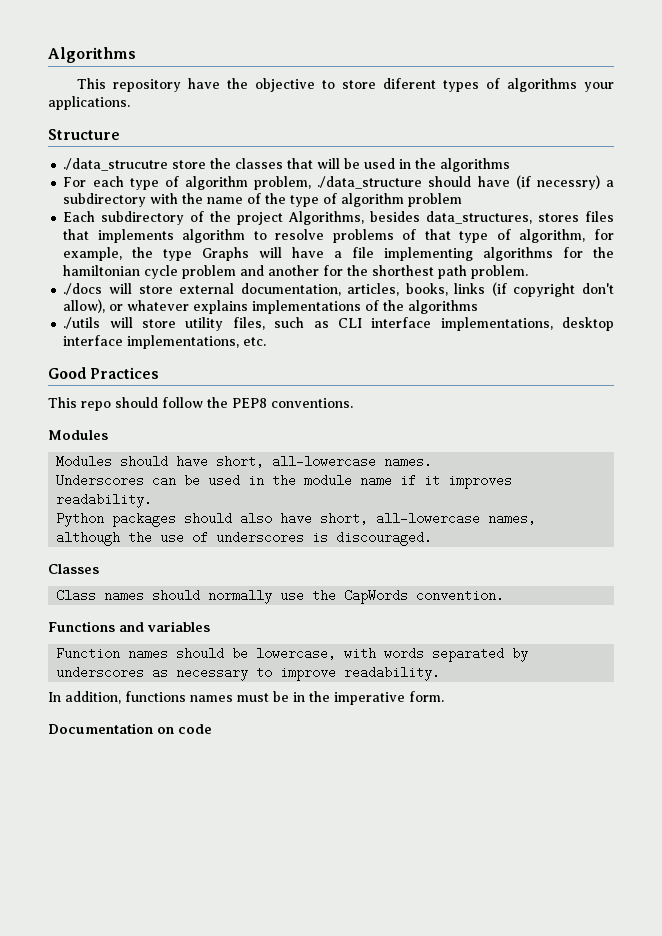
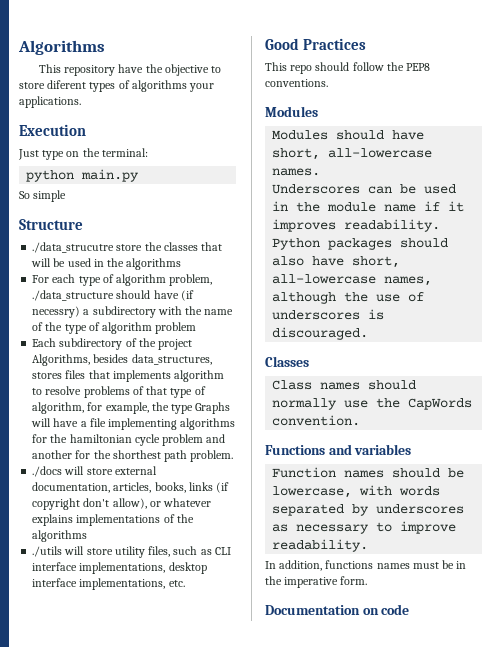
+ Execution
+ Just type on the terminal:
+ python main.py
+ So simple

